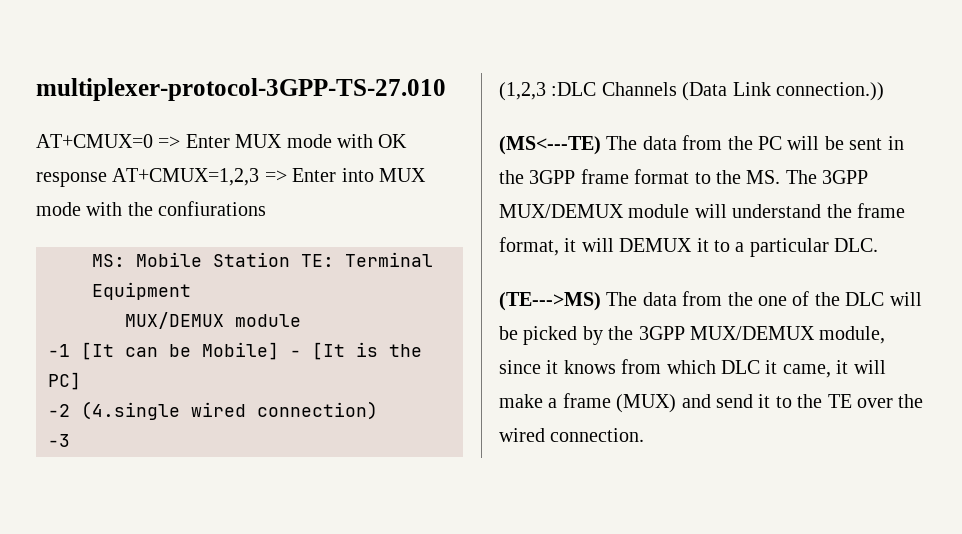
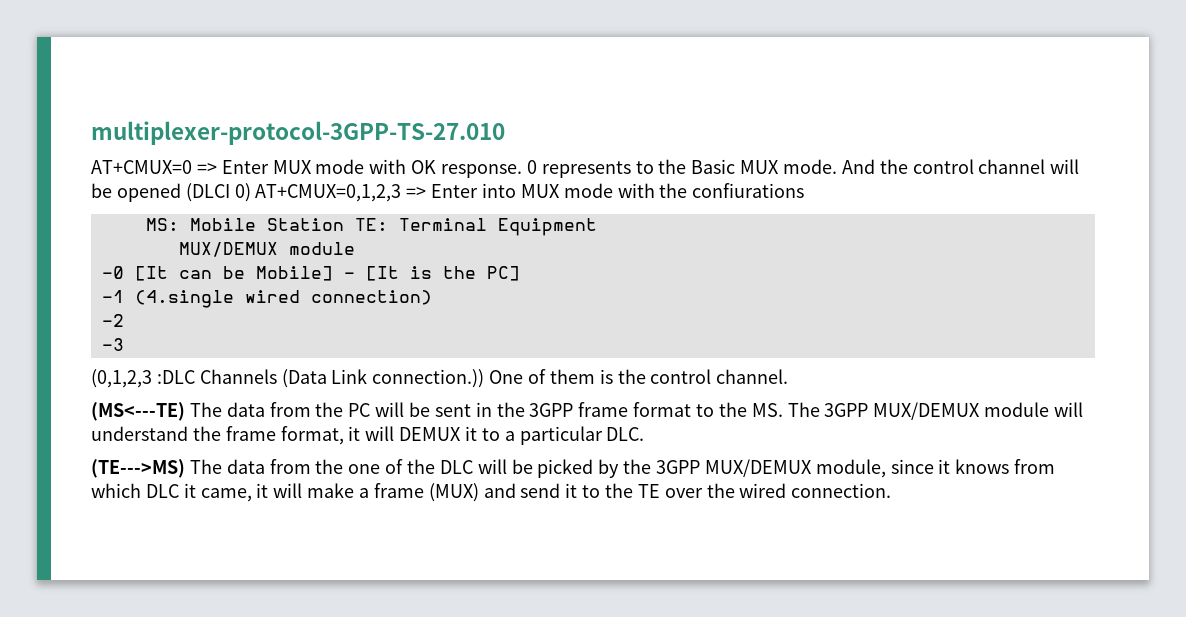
- AT+CMUX=0 => Enter MUX mode with OK response AT+CMUX=1,2,3 => Enter into MUX mode with the confiurations
+ AT+CMUX=0 => Enter MUX mode with OK response. 0 represents to the Basic MUX mode. And the control channel will be opened (DLCI 0) AT+CMUX=0,1,2,3 => Enter into MUX mode with the confiurations
- -1 [It can be Mobile] - [It is the PC]
+ -0 [It can be Mobile] - [It is the PC]
- -2 (4.single wired connection)
+ -1 (4.single wired connection)
+ -2
- (1,2,3 :DLC Channels (Data Link connection.))
+ (0,1,2,3 :DLC Channels (Data Link connection.)) One of them is the control channel.

